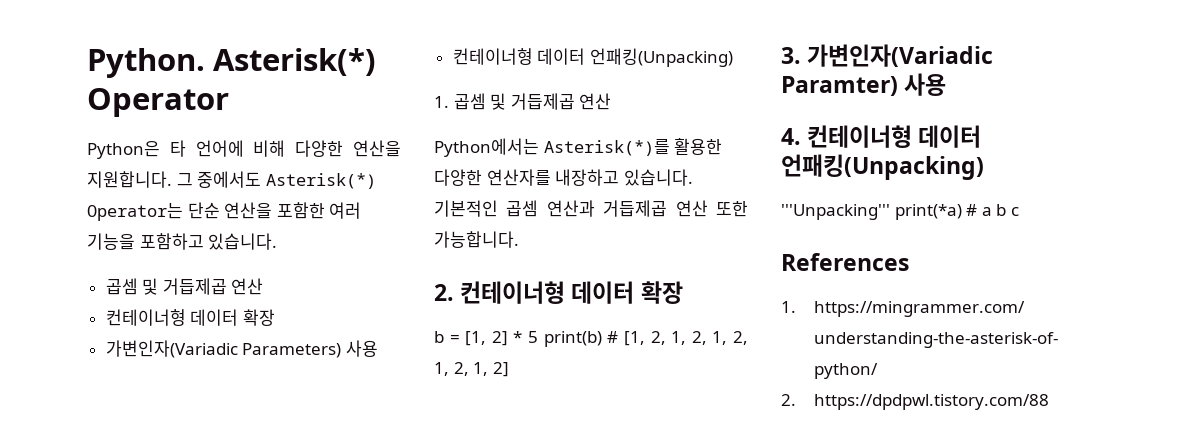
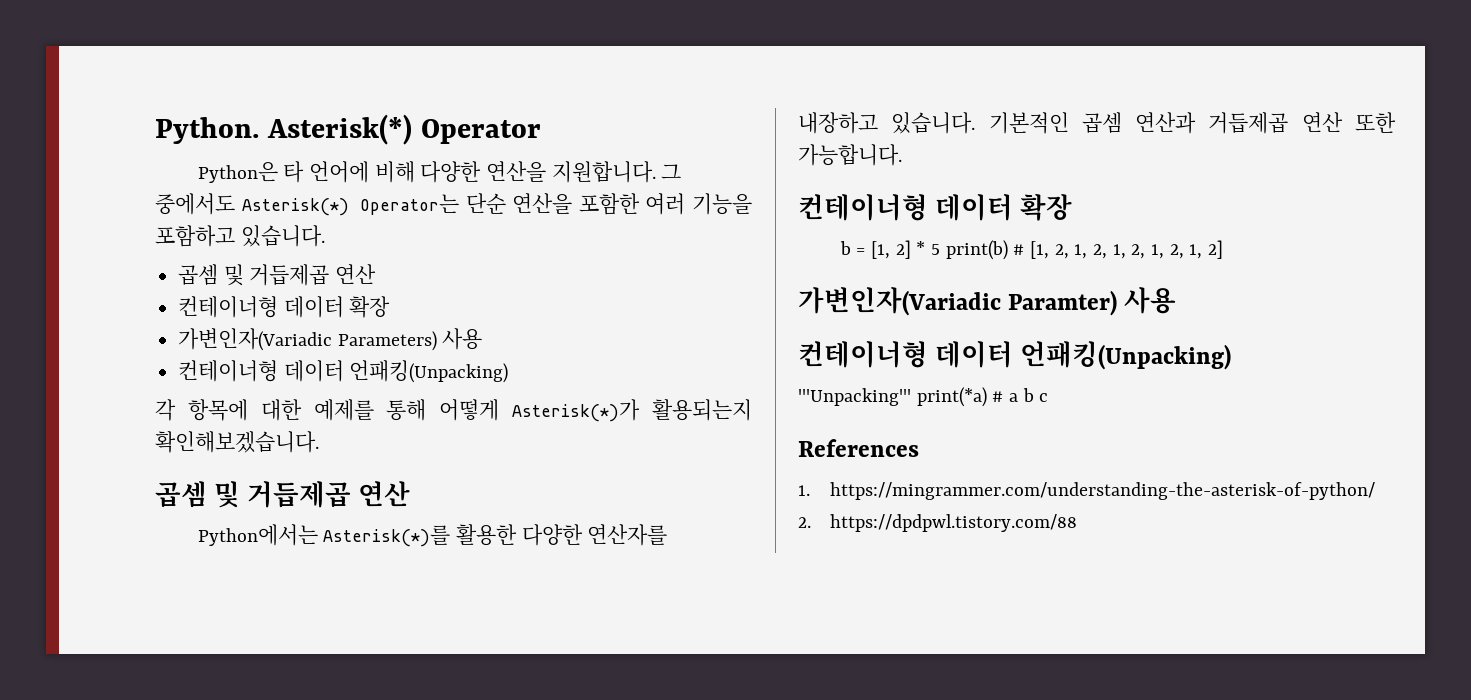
- 1. 곱셈 및 거듭제곱 연산
+ 각 항목에 대한 예제를 통해 어떻게 Asterisk(*)가 활용되는지 확인해보겠습니다.
+ 곱셈 및 거듭제곱 연산
  기본적인 곱셈 연산과 거듭제곱 연산 또한 가능합니다.
- 2. 컨테이너형 데이터 확장
+ 컨테이너형 데이터 확장
- 3. 가변인자(Variadic Paramter) 사용
- 4. 컨테이너형 데이터 언패킹(Unpacking)
+ 가변인자(Variadic Paramter) 사용
+ 컨테이너형 데이터 언패킹(Unpacking)

